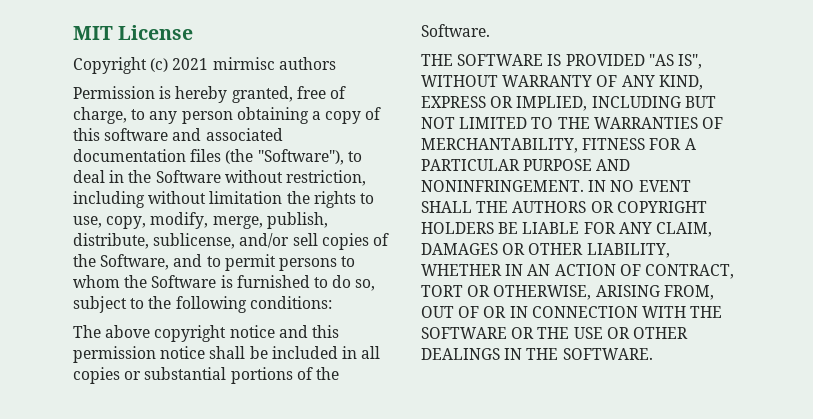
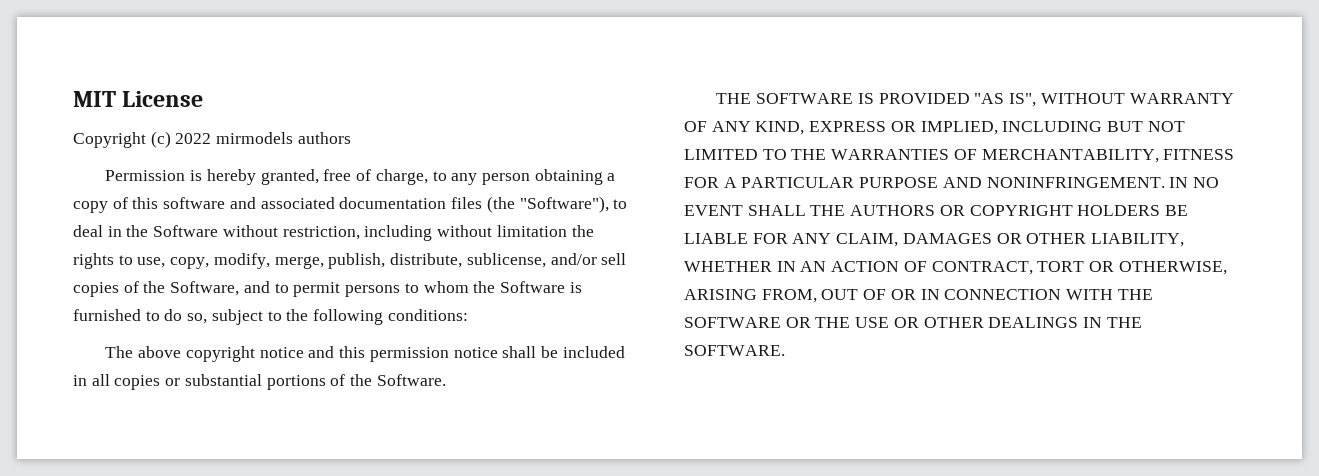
- Copyright (c) 2021 mirmisc authors
+ Copyright (c) 2022 mirmodels authors

